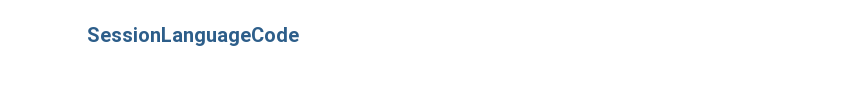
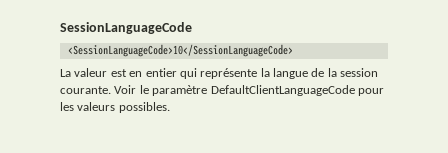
+ <SessionLanguageCode>10</SessionLanguageCode>
+ La valeur est en entier qui représente la langue de la session courante. Voir le paramètre DefaultClientLanguageCode pour les valeurs possibles.

